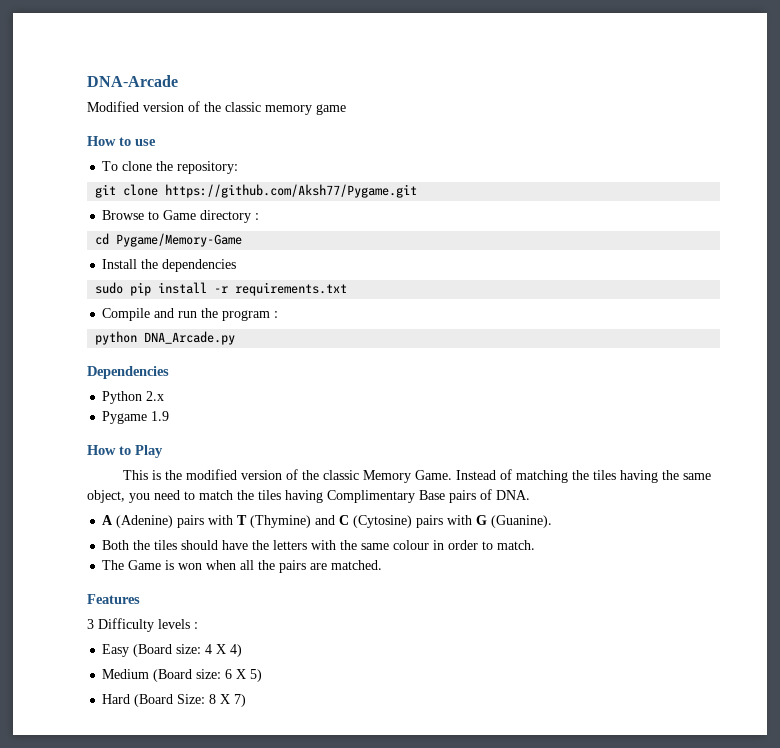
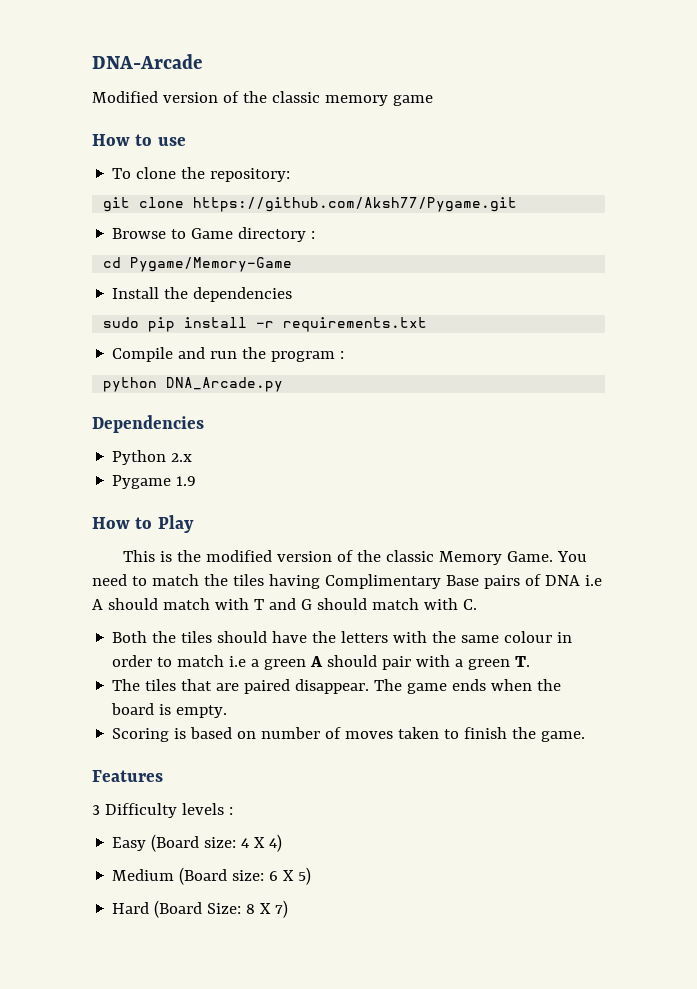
- Instead of matching the tiles having the same object, you need to match the tiles having Complimentary Base pairs of DNA.
- A (Adenine) pairs with T (Thymine) and C (Cytosine) pairs with G (Guanine).
+ You need to match the tiles having Complimentary Base pairs of DNA i.e A should match with T and G should match with C.
- Both the tiles should have the letters with the same colour in order to match.
- The Game is won when all the pairs are matched.
+ Both the tiles should have the letters with the same colour in order to match i.e a green A should pair with a green T.
+ The tiles that are paired disappear. The game ends when the board is empty.
+ Scoring is based on number of moves taken to finish the game.

